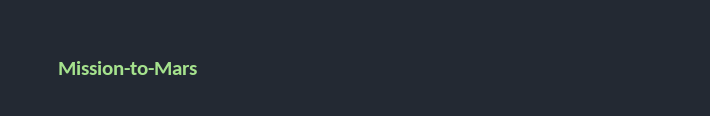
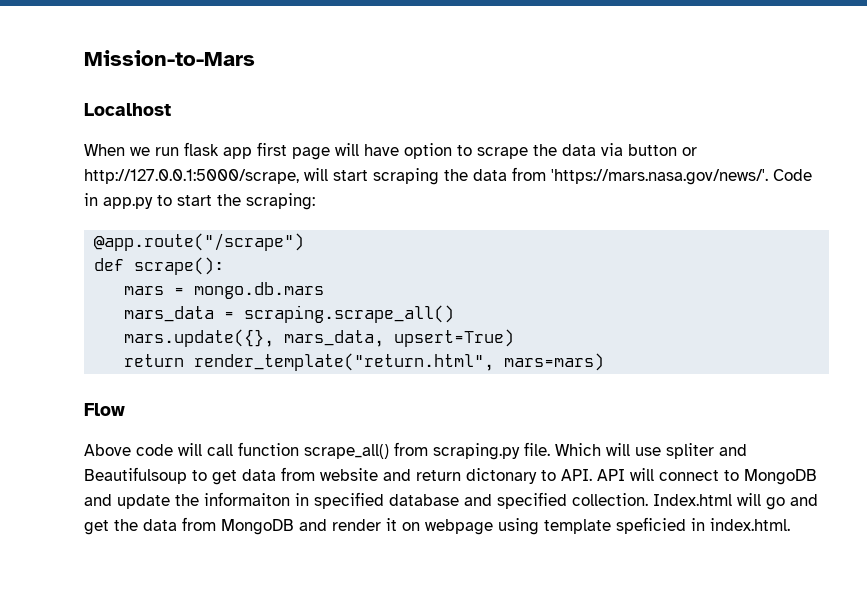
+ Localhost
+ When we run flask app first page will have option to scrape the data via button or http://127.0.0.1:5000/scrape, will start scraping the data from 'https://mars.nasa.gov/news/'. Code in app.py to start the scraping:
+ @app.route("/scrape")
+ def scrape():
+ mars = mongo.db.mars
+ mars_data = scraping.scrape_all()
+ mars.update({}, mars_data, upsert=True)
+ return render_template("return.html", mars=mars)
+ Flow
+ Above code will call function scrape_all() from scraping.py file. Which will use spliter and Beautifulsoup to get data from website and return dictonary to API. API will connect to MongoDB and update the informaiton in specified database and specified collection. Index.html will go and get the data from MongoDB and render it on webpage using template speficied in index.html.

